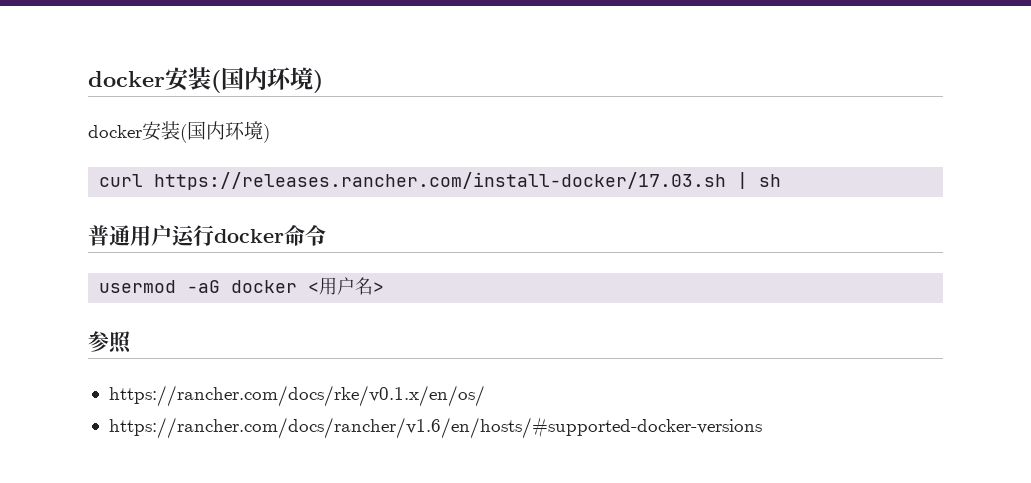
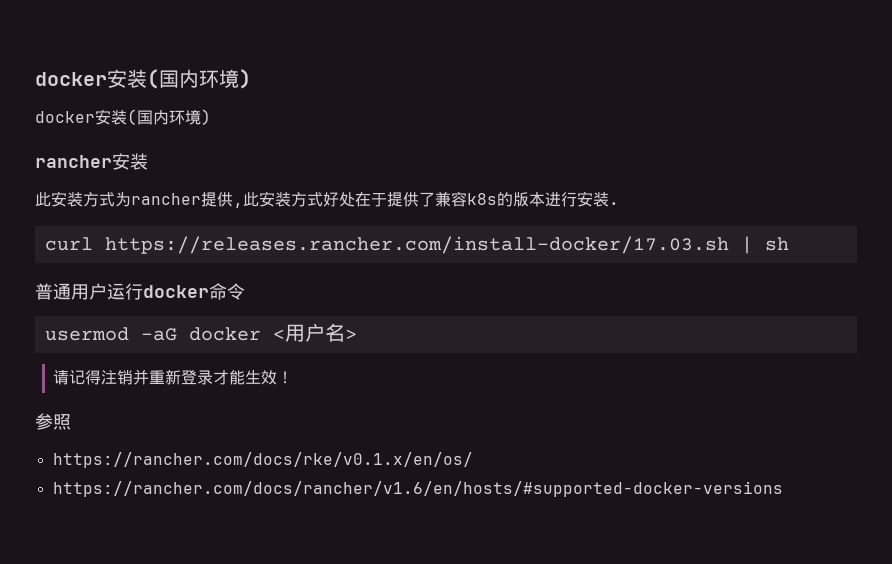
+ rancher安装
+ 此安装方式为rancher提供,此安装方式好处在于提供了兼容k8s的版本进行安装.
+ 请记得注销并重新登录才能生效！

